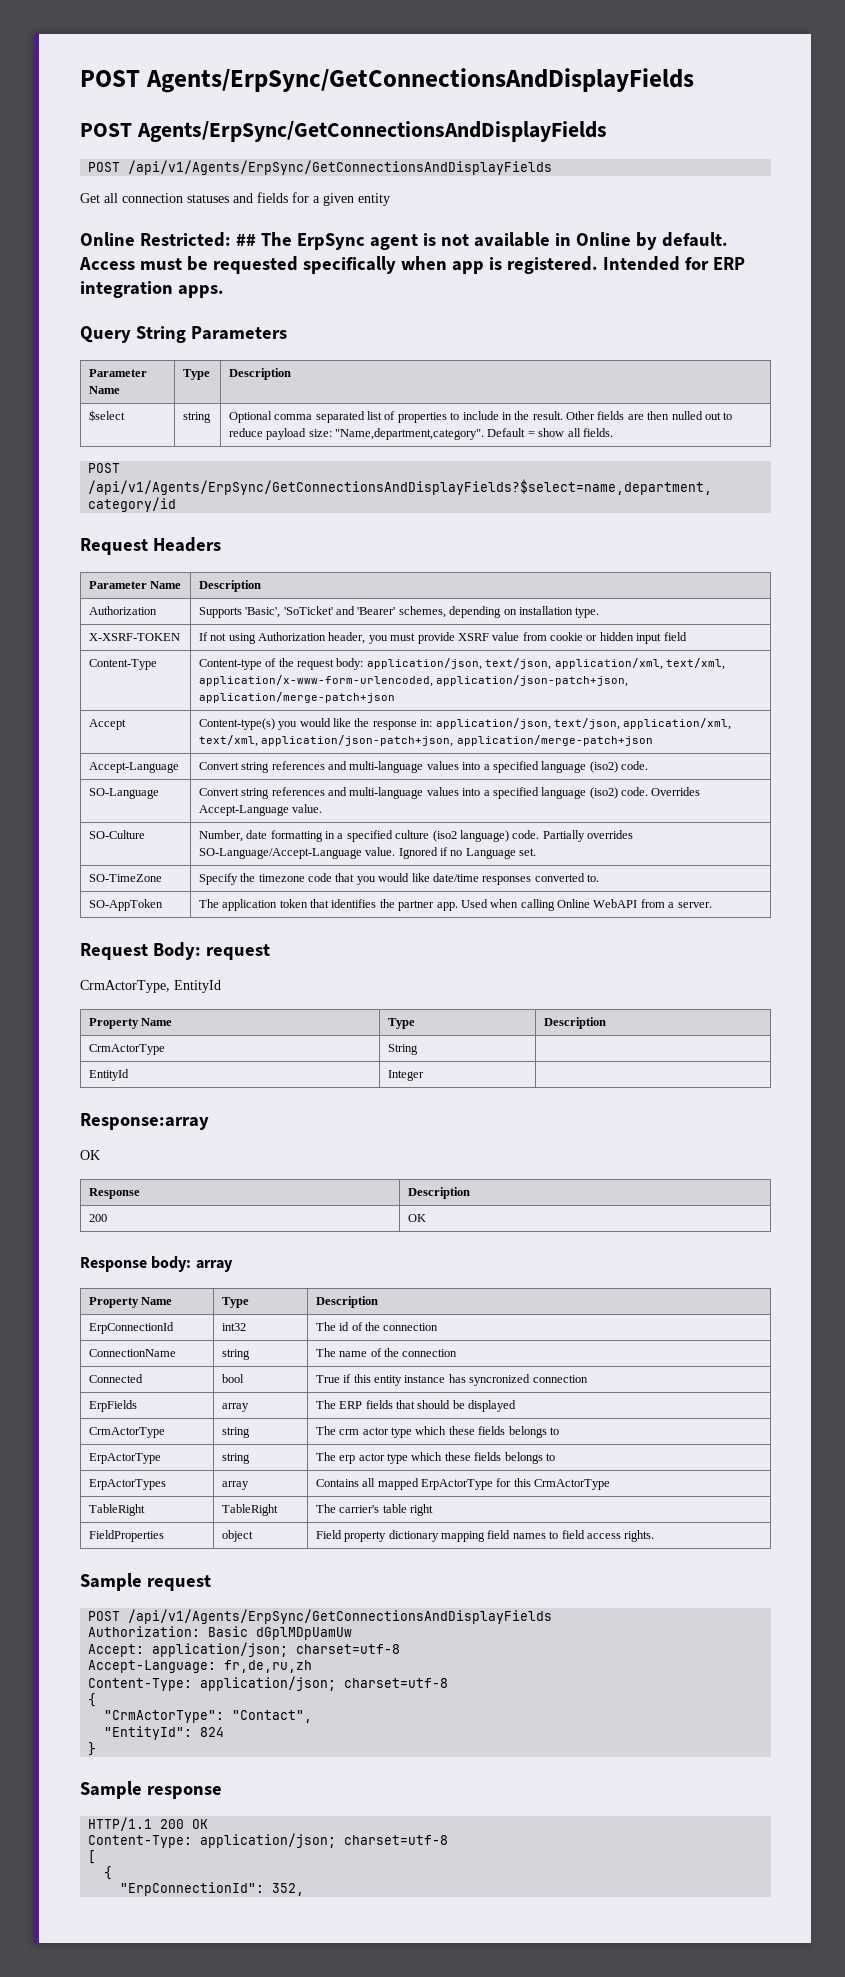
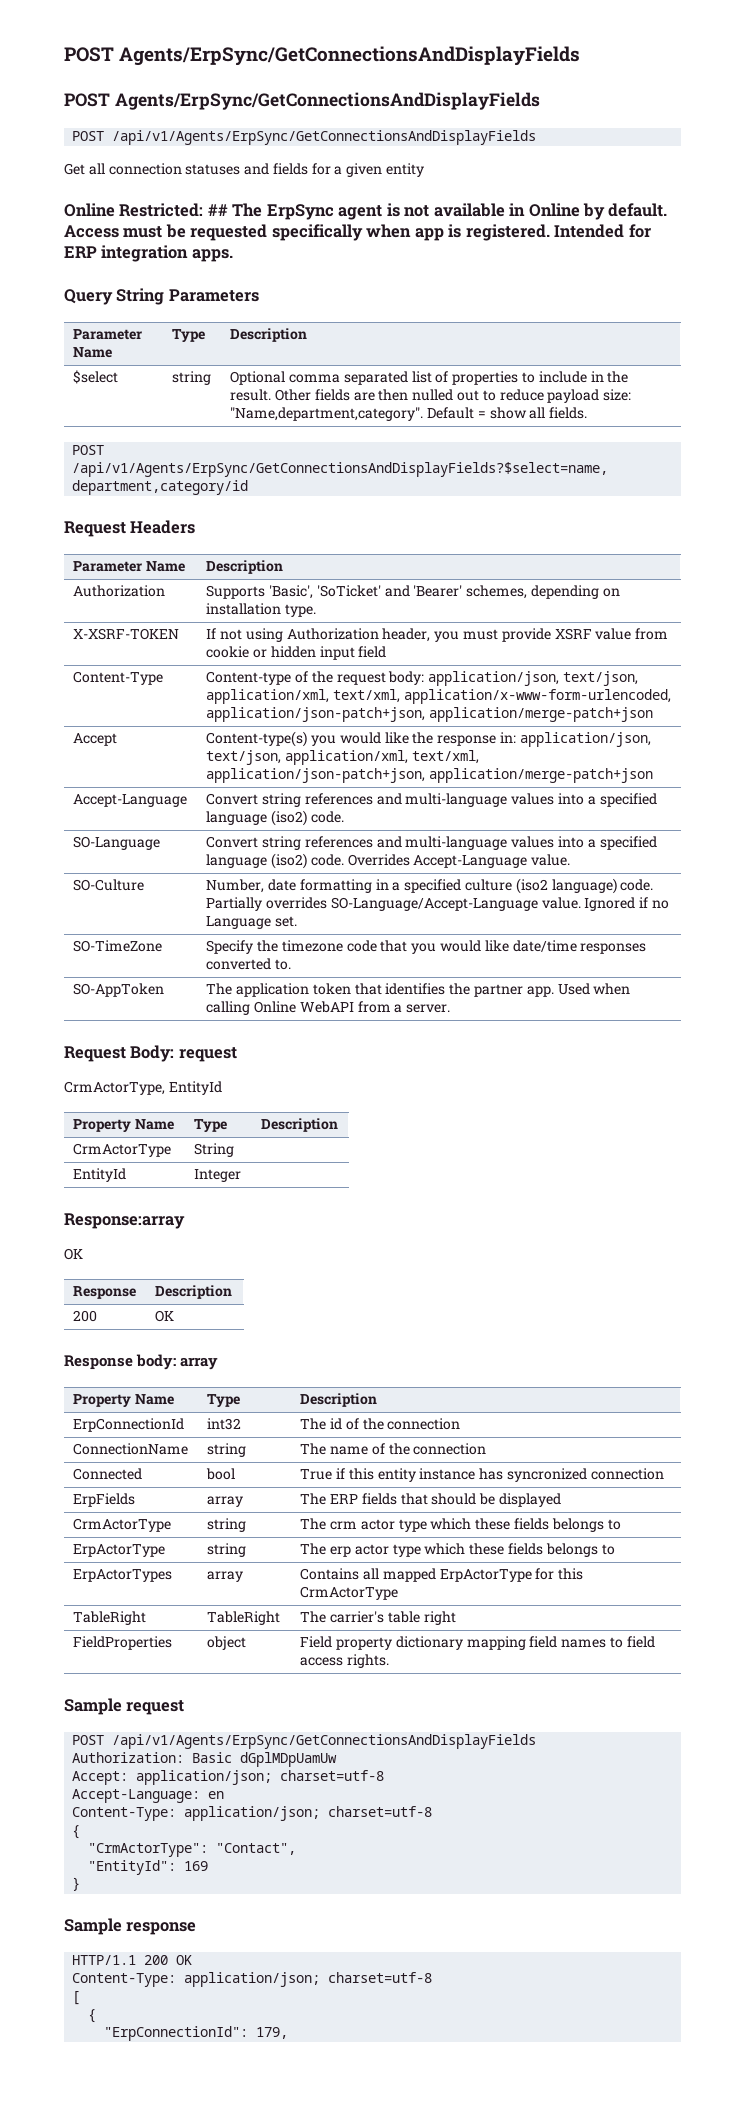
- Accept-Language: fr,de,ru,zh
+ Accept-Language: en
- "EntityId": 824
+ "EntityId": 169
- "ErpConnectionId": 352,
+ "ErpConnectionId": 179,

